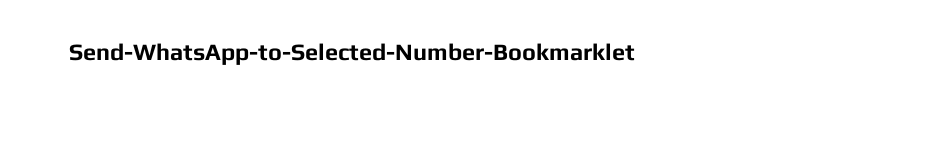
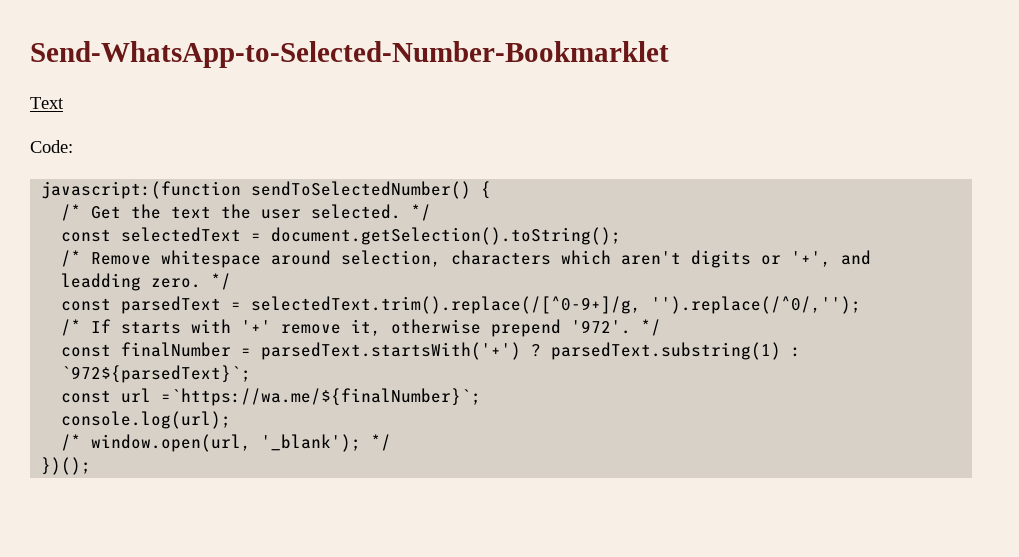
+ Text
+ Code:
+ javascript:(function sendToSelectedNumber() {
+ /* Get the text the user selected. */
+ const selectedText = document.getSelection().toString();
+ /* Remove whitespace around selection, characters which aren't digits or '+', and leadding zero. */
+ const parsedText = selectedText.trim().replace(/[^0-9+]/g, '').replace(/^0/,'');
+ /* If starts with '+' remove it, otherwise prepend '972'. */
+ const finalNumber = parsedText.startsWith('+') ? parsedText.substring(1) : `972${parsedText}`;
+ const url =`https://wa.me/${finalNumber}`;
+ console.log(url);
+ /* window.open(url, '_blank'); */
+ })();

